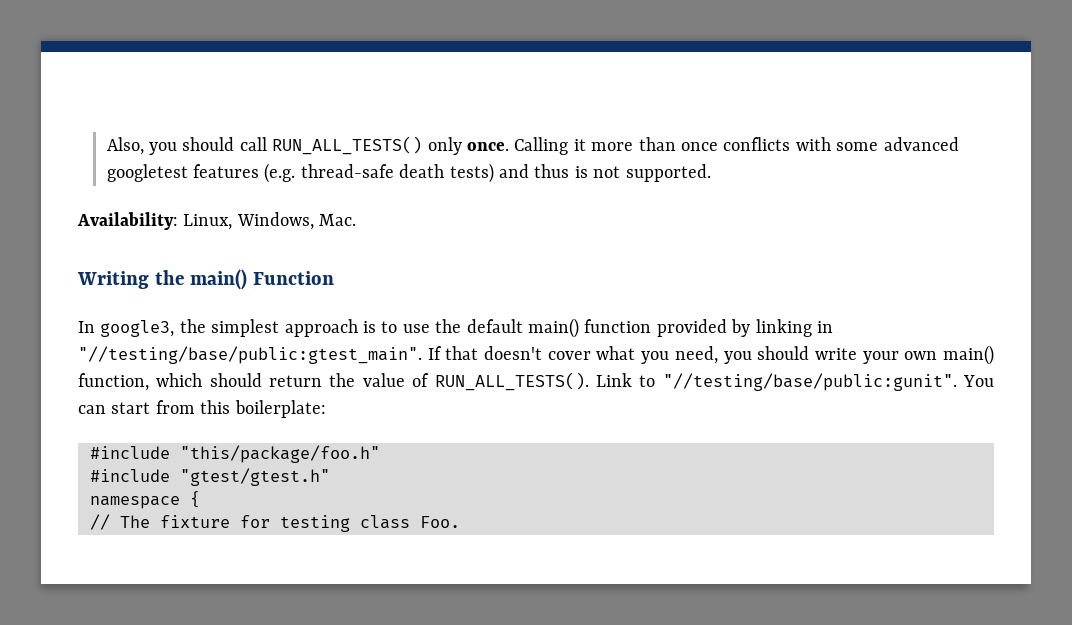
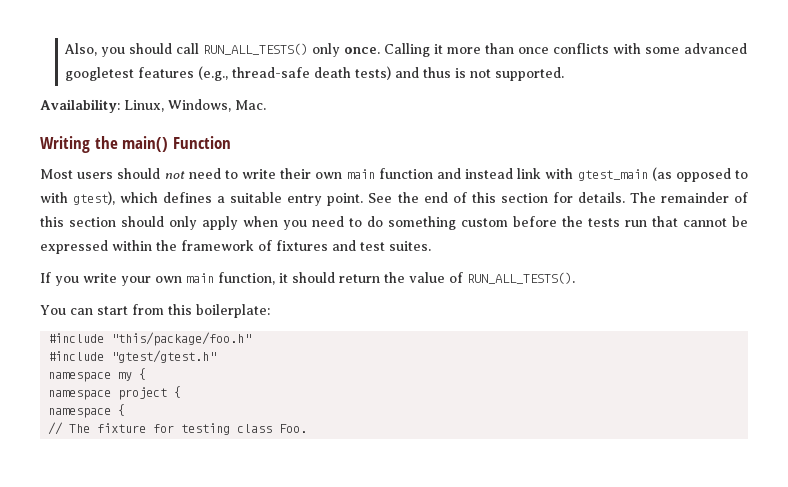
- Calling it more than once conflicts with some advanced googletest features (e.g. thread-safe death tests) and thus is not supported.
+ Calling it more than once conflicts with some advanced googletest features (e.g., thread-safe death tests) and thus is not supported.
- In google3, the simplest approach is to use the default main() function provided by linking in "//testing/base/public:gtest_main". If that doesn't cover what you need, you should write your own main() function, which should return the value of RUN_ALL_TESTS(). Link to "//testing/base/public:gunit". You can start from this boilerplate:
+ Most users should not need to write their own main function and instead link with gtest_main (as opposed to with gtest), which defines a suitable entry point. See the end of this section for details. The remainder of this section should only apply when you need to do something custom before the tests run that cannot be expressed within the framework of fixtures and test suites.
+ If you write your own main function, it should return the value of RUN_ALL_TESTS().
+ You can start from this boilerplate:
+ namespace my {
+ namespace project {

